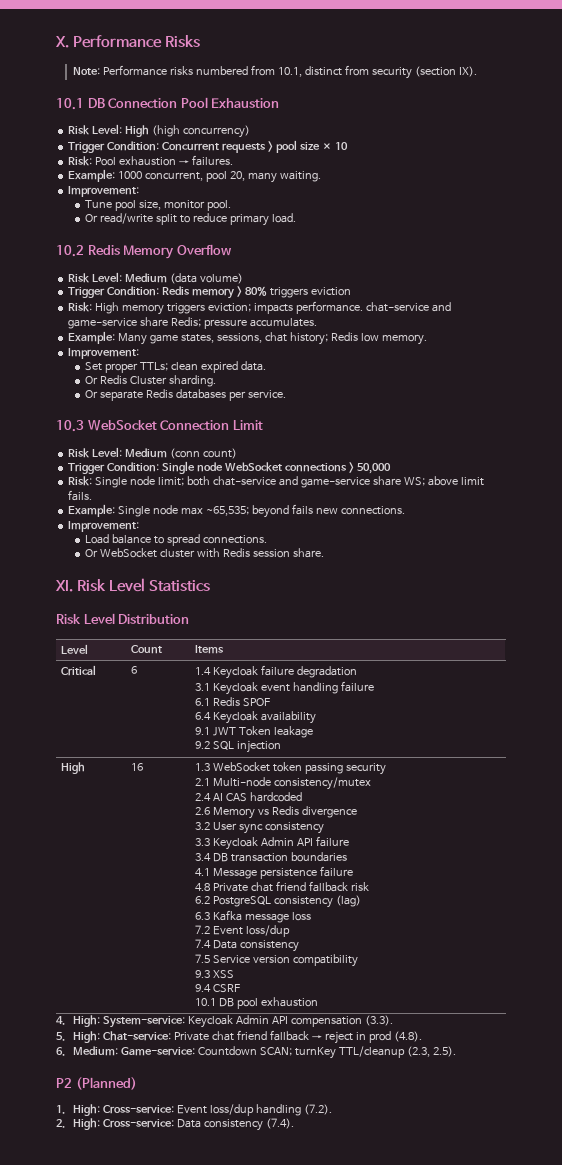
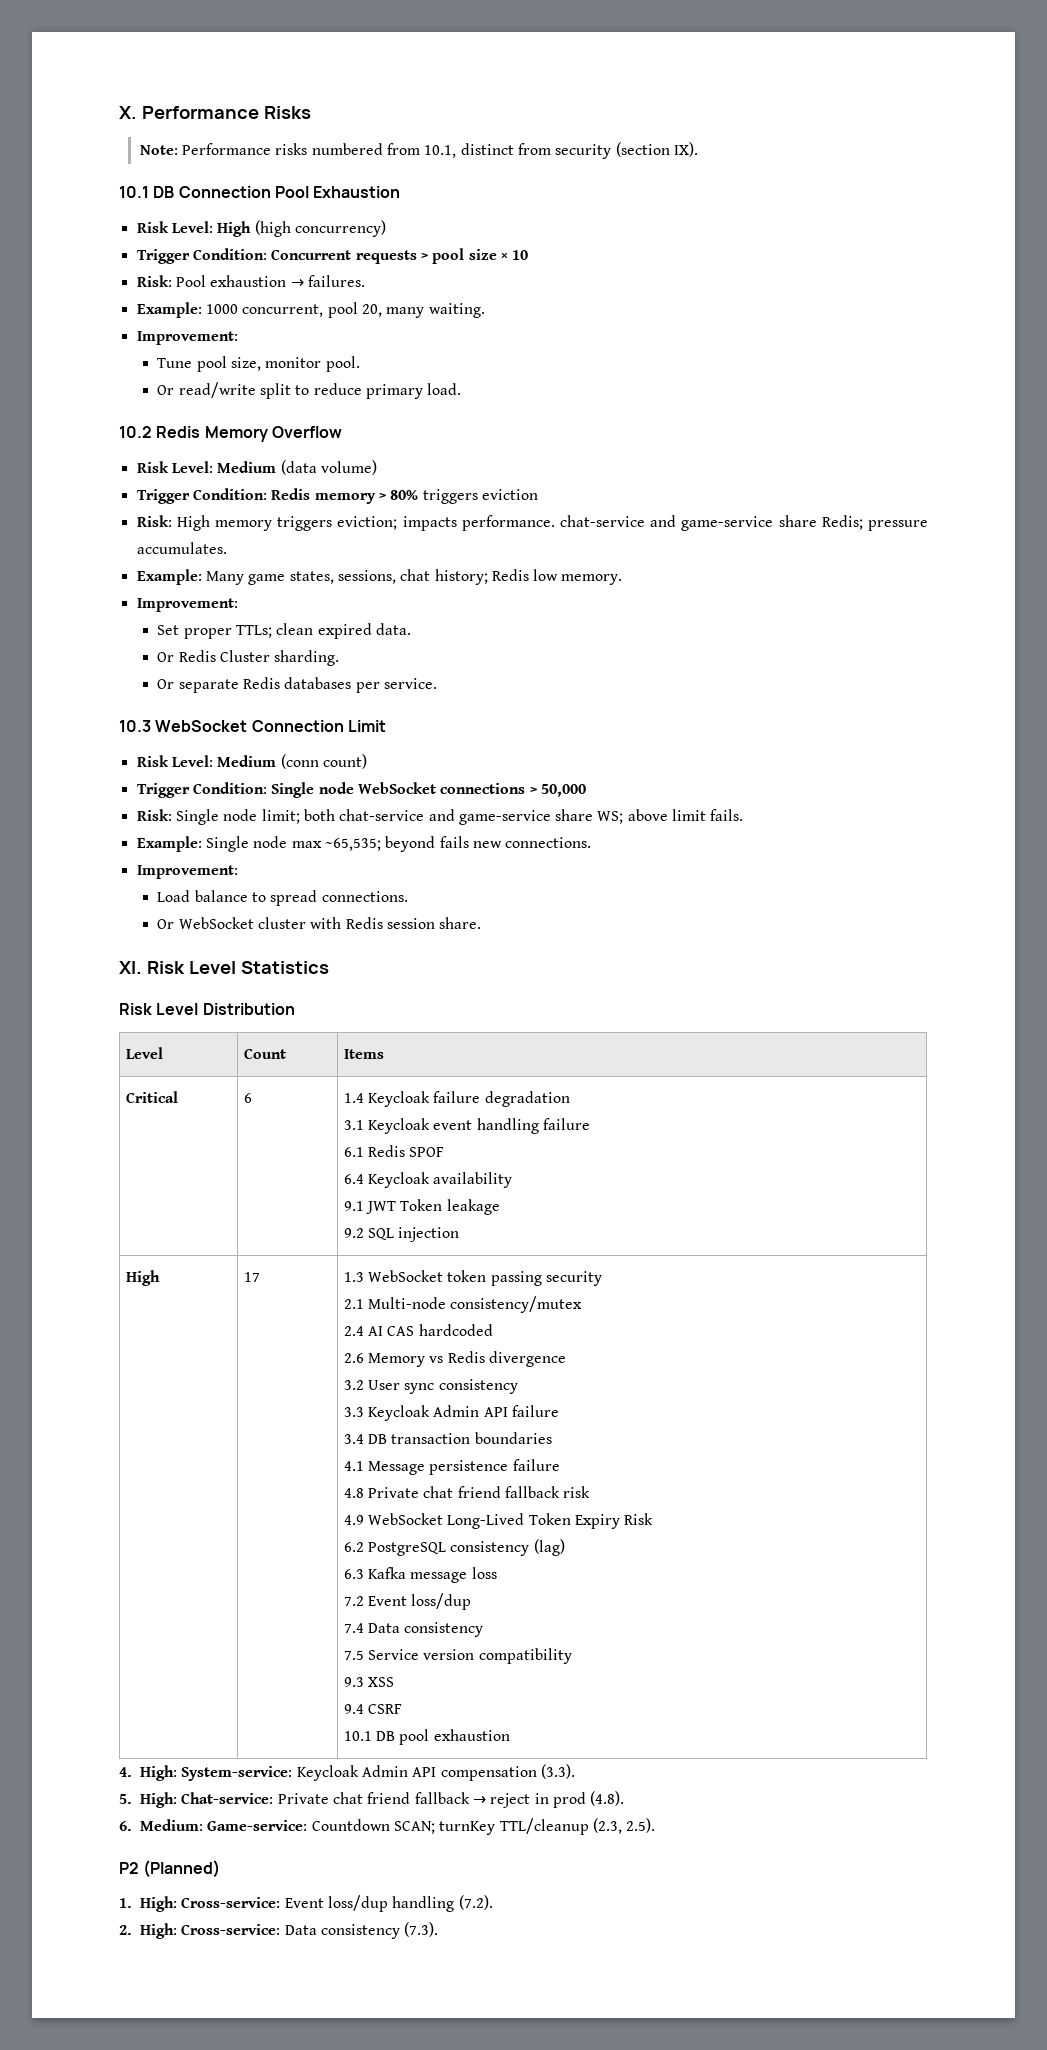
- 16
+ 17
+ 4.9 WebSocket Long-Lived Token Expiry Risk
- 2. High: Cross-service: Data consistency (7.4).
+ 2. High: Cross-service: Data consistency (7.3).

